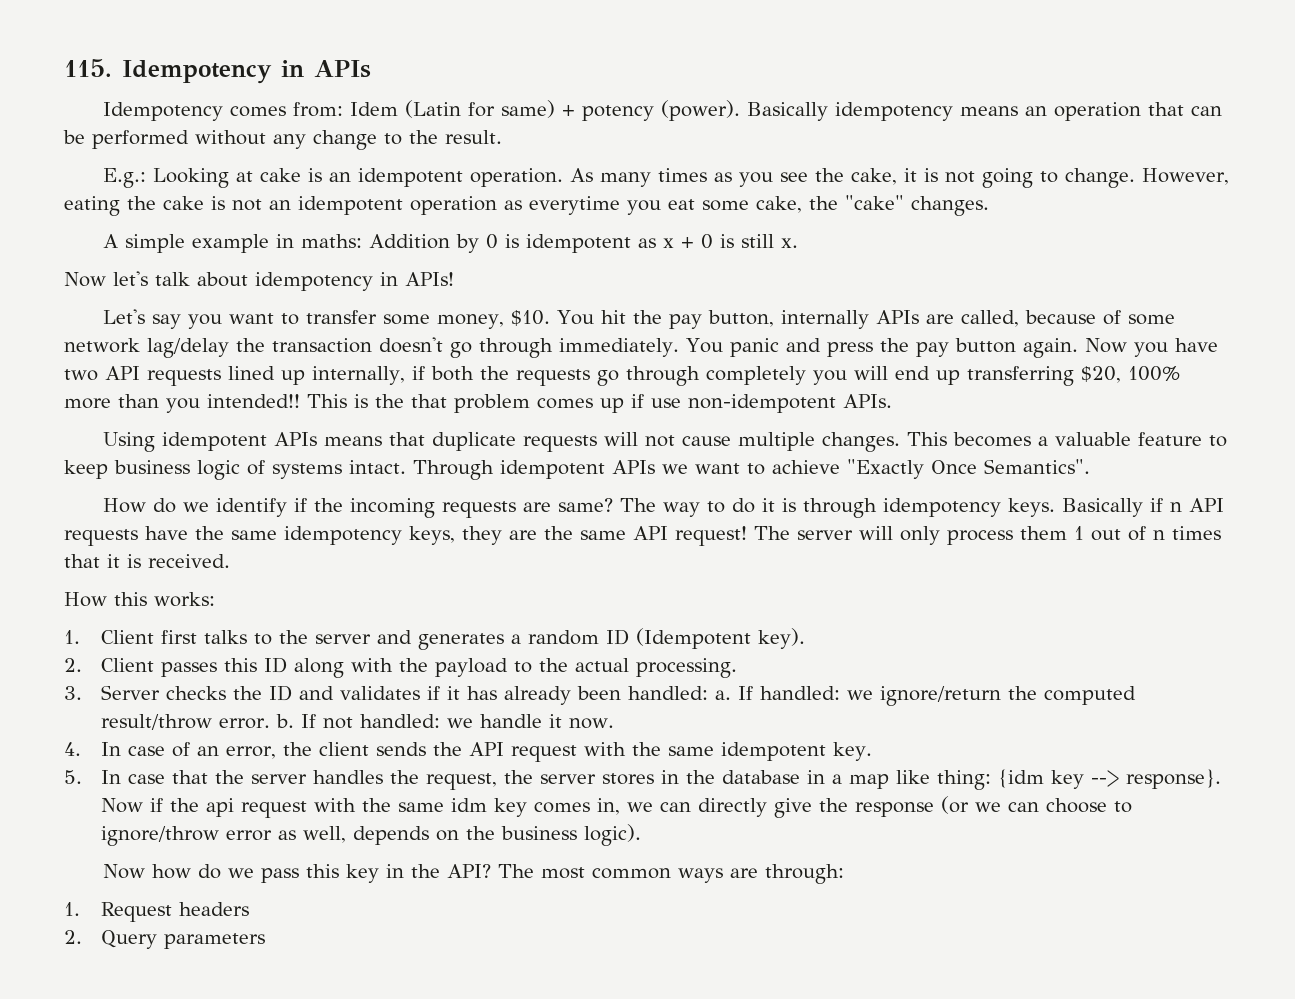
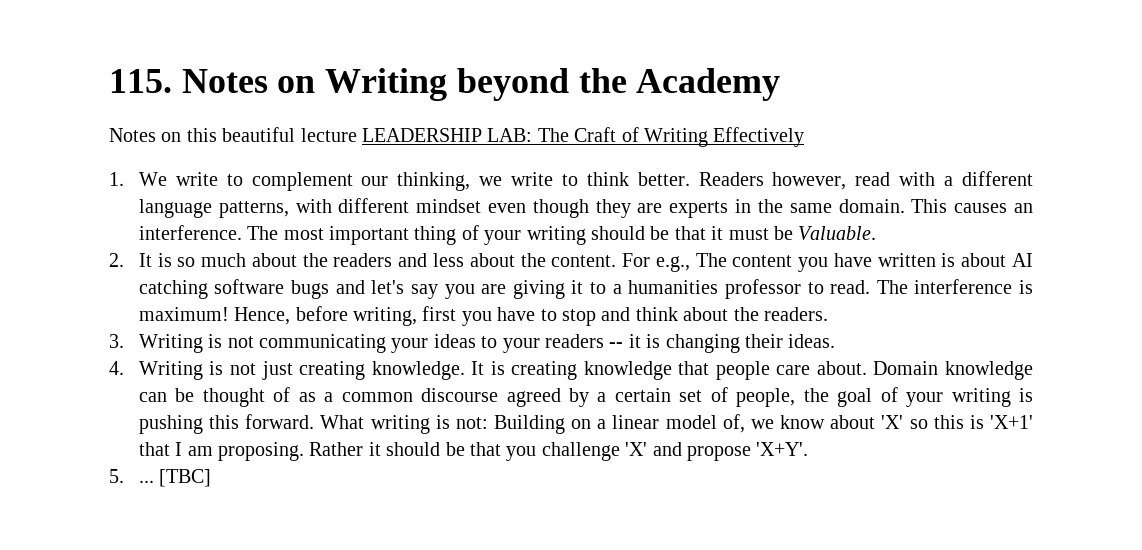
- 115. Idempotency in APIs
- Idempotency comes from: Idem (Latin for same) + potency (power). Basically idempotency means an operation that can be performed without any change to the result.
- E.g.: Looking at cake is an idempotent operation. As many times as you see the cake, it is not going to change. However, eating the cake is not an idempotent operation as everytime you eat some cake, the "cake" changes.
- A simple example in maths: Addition by 0 is idempotent as x + 0 is still x.
- Now let's talk about idempotency in APIs!
- Let's say you want to transfer some money, $10. You hit the pay button, internally APIs are called, because of some network lag/delay the transaction doesn't go through immediately. You panic and press the pay button again. Now you have two API requests lined up internally, if both the requests go through completely you will end up transferring $20, 100% more than you intended!! This is the that problem comes up if use non-idempotent APIs.
- Using idempotent APIs means that duplicate requests will not cause multiple changes. This becomes a valuable feature to keep business logic of systems intact. Through idempotent APIs we want to achieve "Exactly Once Semantics".
- How do we identify if the incoming requests are same? The way to do it is through idempotency keys. Basically if n API requests have the same idempotency keys, they are the same API request! The server will only process them 1 out of n times that it is received.
- How this works:
- 1. Client first talks to the server and generates a random ID (Idempotent key).
- 2. Client passes this ID along with the payload to the actual processing.
- 3. Server checks the ID and validates if it has already been handled: a. If handled: we ignore/return the computed result/throw error. b. If not handled: we handle it now.
- 4. In case of an error, the client sends the API request with the same idempotent key.
- 5. In case that the server handles the request, the server stores in the database in a map like thing: {idm key --> response}. Now if the api request with the same idm key comes in, we can directly give the response (or we can choose to ignore/throw error as well, depends on the business logic).
- Now how do we pass this key in the API? The most common ways are through:
- 1. Request headers
- 2. Query parameters
+ 115. Notes on Writing beyond the Academy
+ Notes on this beautiful lecture LEADERSHIP LAB: The Craft of Writing Effectively
+ 1. We write to complement our thinking, we write to think better. Readers however, read with a different language patterns, with different mindset even though they are experts in the same domain. This causes an interference. The most important thing of your writing should be that it must be Valuable.
+ 2. It is so much about the readers and less about the content. For e.g., The content you have written is about AI catching software bugs and let's say you are giving it to a humanities professor to read. The interference is maximum! Hence, before writing, first you have to stop and think about the readers.
+ 3. Writing is not communicating your ideas to your readers -- it is changing their ideas.
+ 4. Writing is not just creating knowledge. It is creating knowledge that people care about. Domain knowledge can be thought of as a common discourse agreed by a certain set of people, the goal of your writing is pushing this forward. What writing is not: Building on a linear model of, we know about 'X' so this is 'X+1' that I am proposing. Rather it should be that you challenge 'X' and propose 'X+Y'.
+ 5. ... [TBC]

